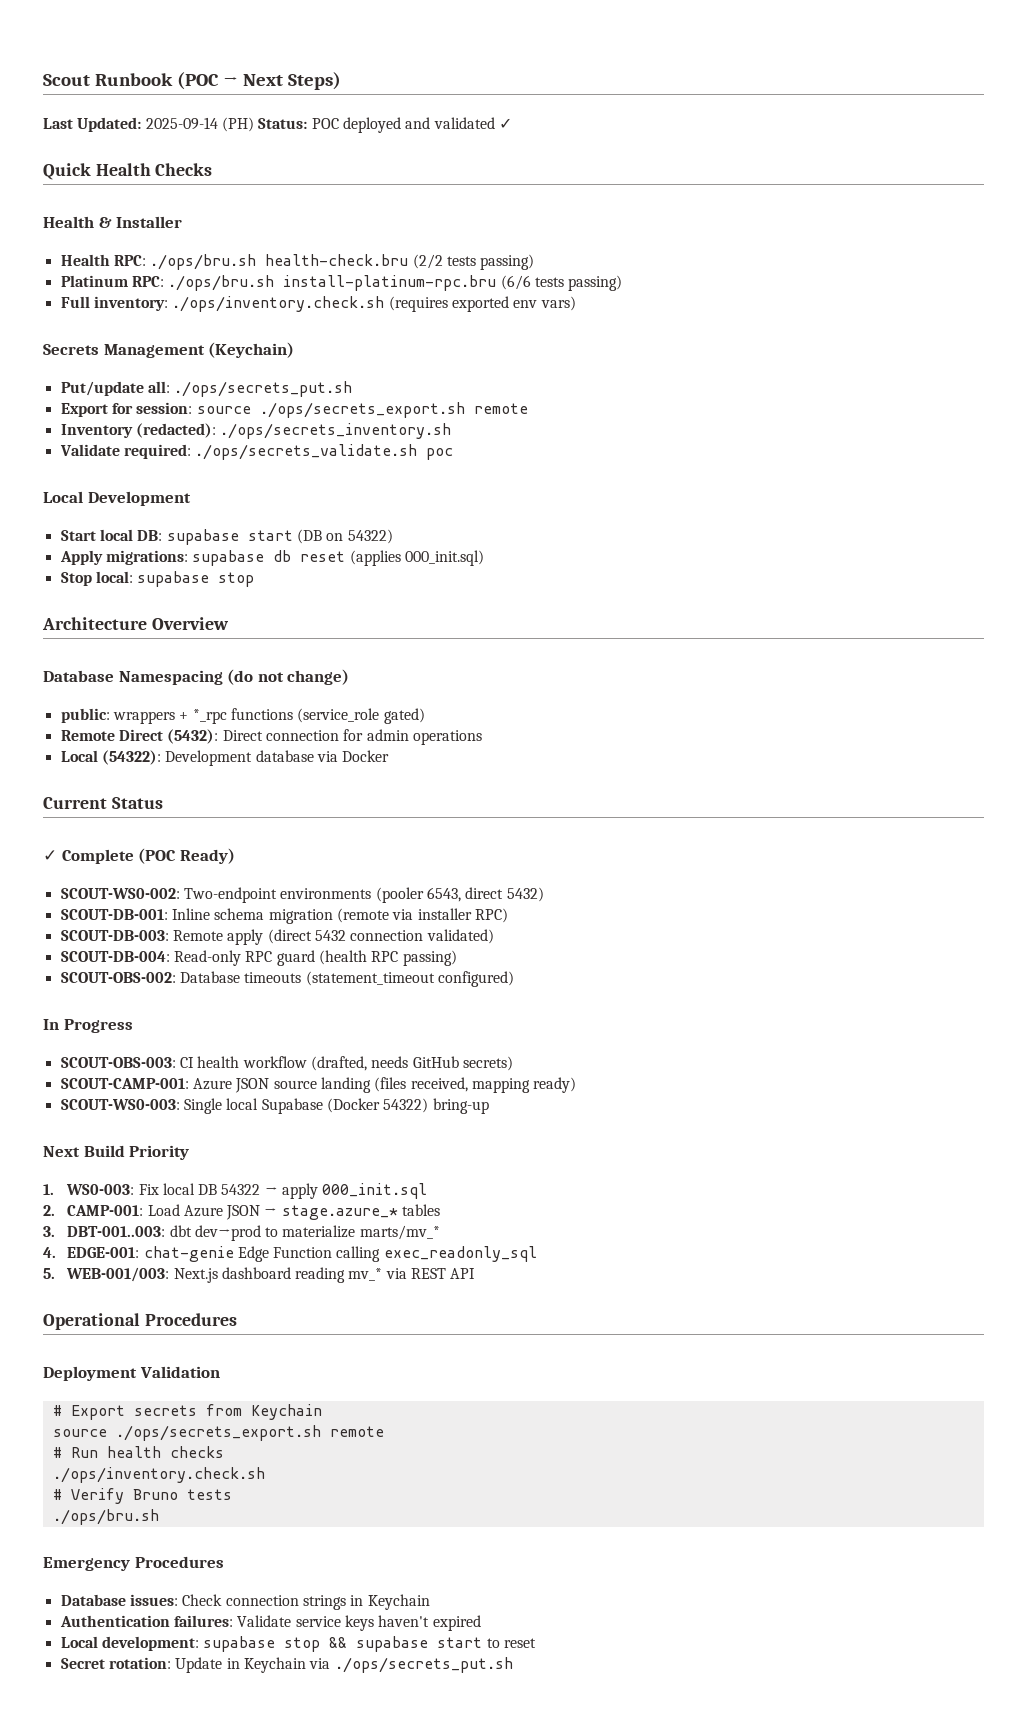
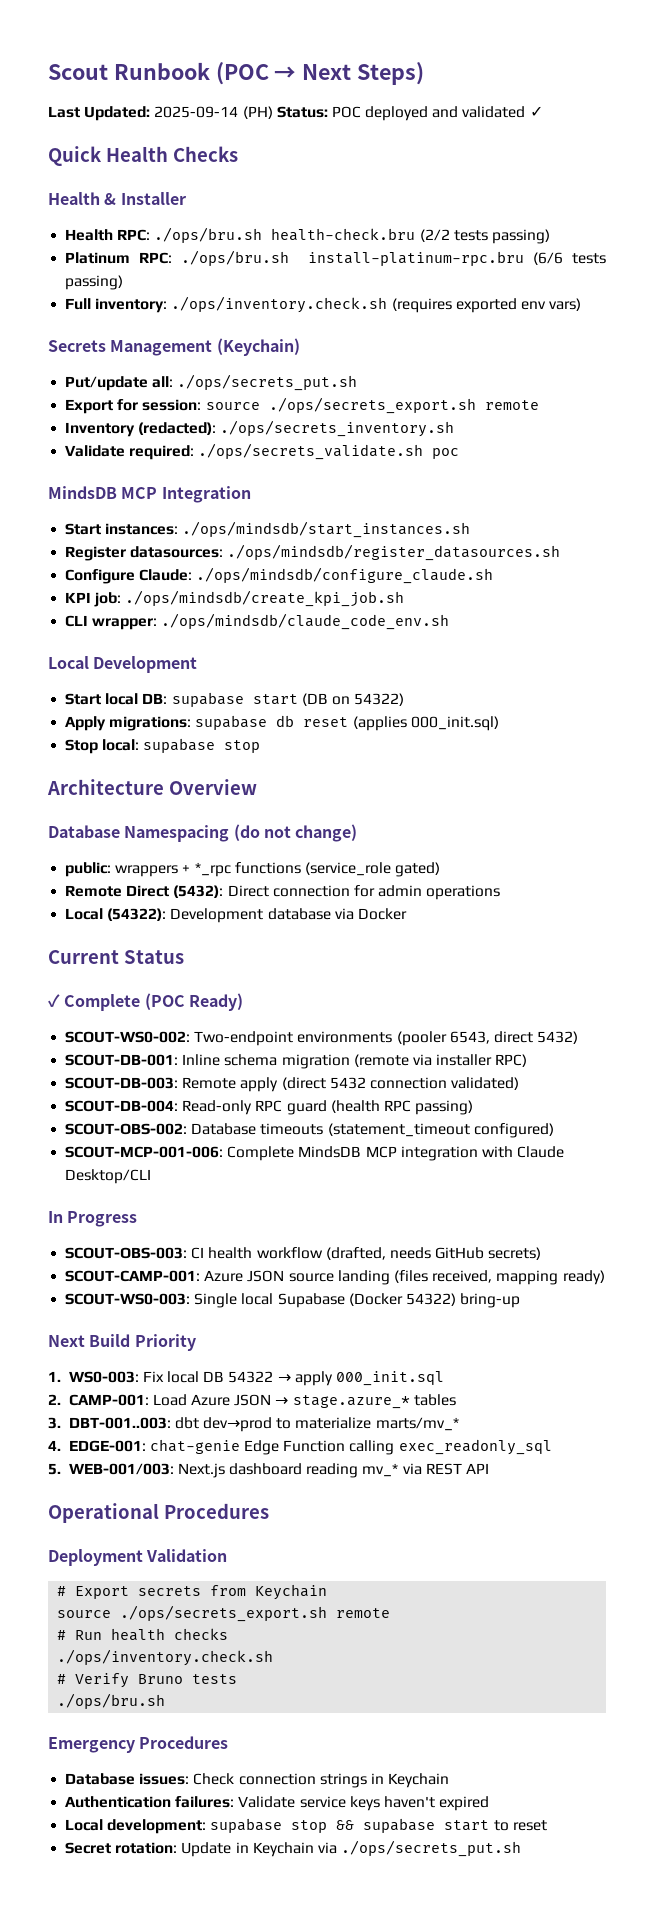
+ MindsDB MCP Integration
+ Start instances: ./ops/mindsdb/start_instances.sh
+ Register datasources: ./ops/mindsdb/register_datasources.sh
+ Configure Claude: ./ops/mindsdb/configure_claude.sh
+ KPI job: ./ops/mindsdb/create_kpi_job.sh
+ CLI wrapper: ./ops/mindsdb/claude_code_env.sh
+ SCOUT-MCP-001-006: Complete MindsDB MCP integration with Claude Desktop/CLI

